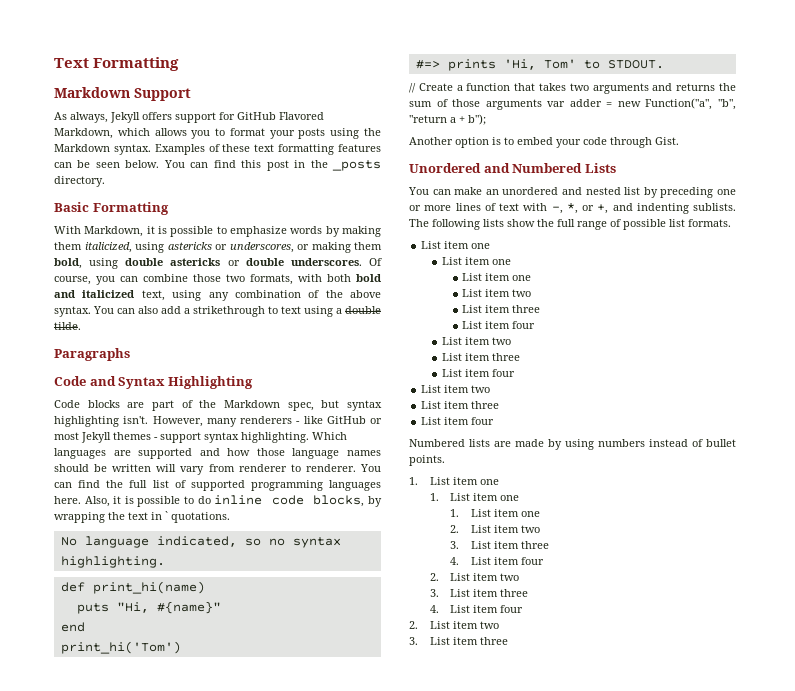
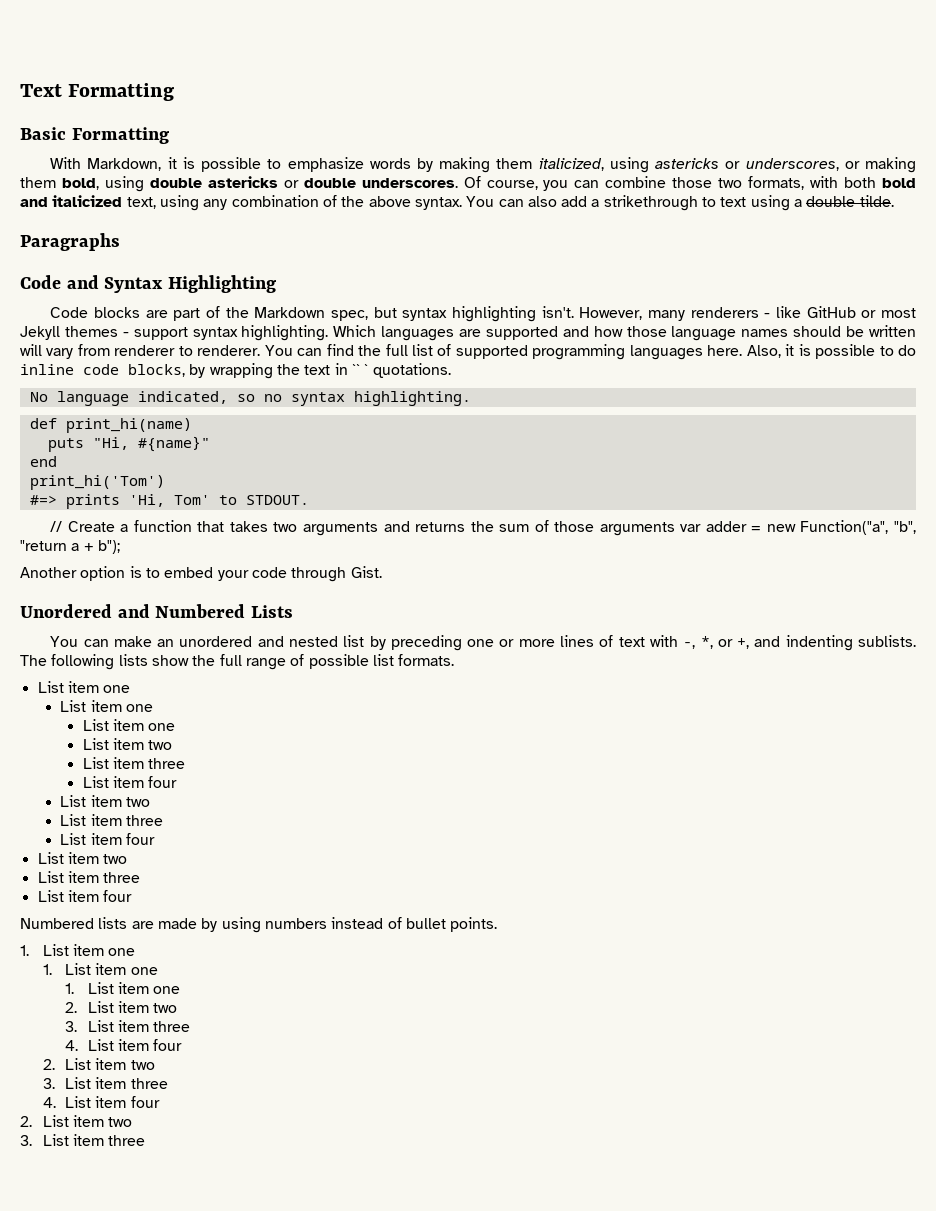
- Markdown Support
- As always, Jekyll offers support for GitHub Flavored Markdown, which allows you to format your posts using the Markdown syntax. Examples of these text formatting features can be seen below. You can find this post in the _posts directory.
- Also, it is possible to do inline code blocks, by wrapping the text in ` quotations.
+ Also, it is possible to do inline code blocks, by wrapping the text in `` ` quotations.

